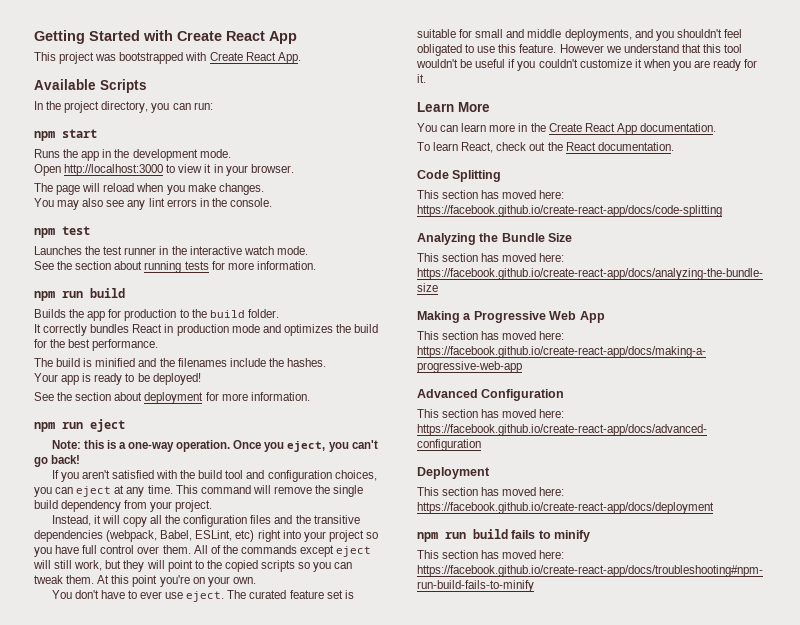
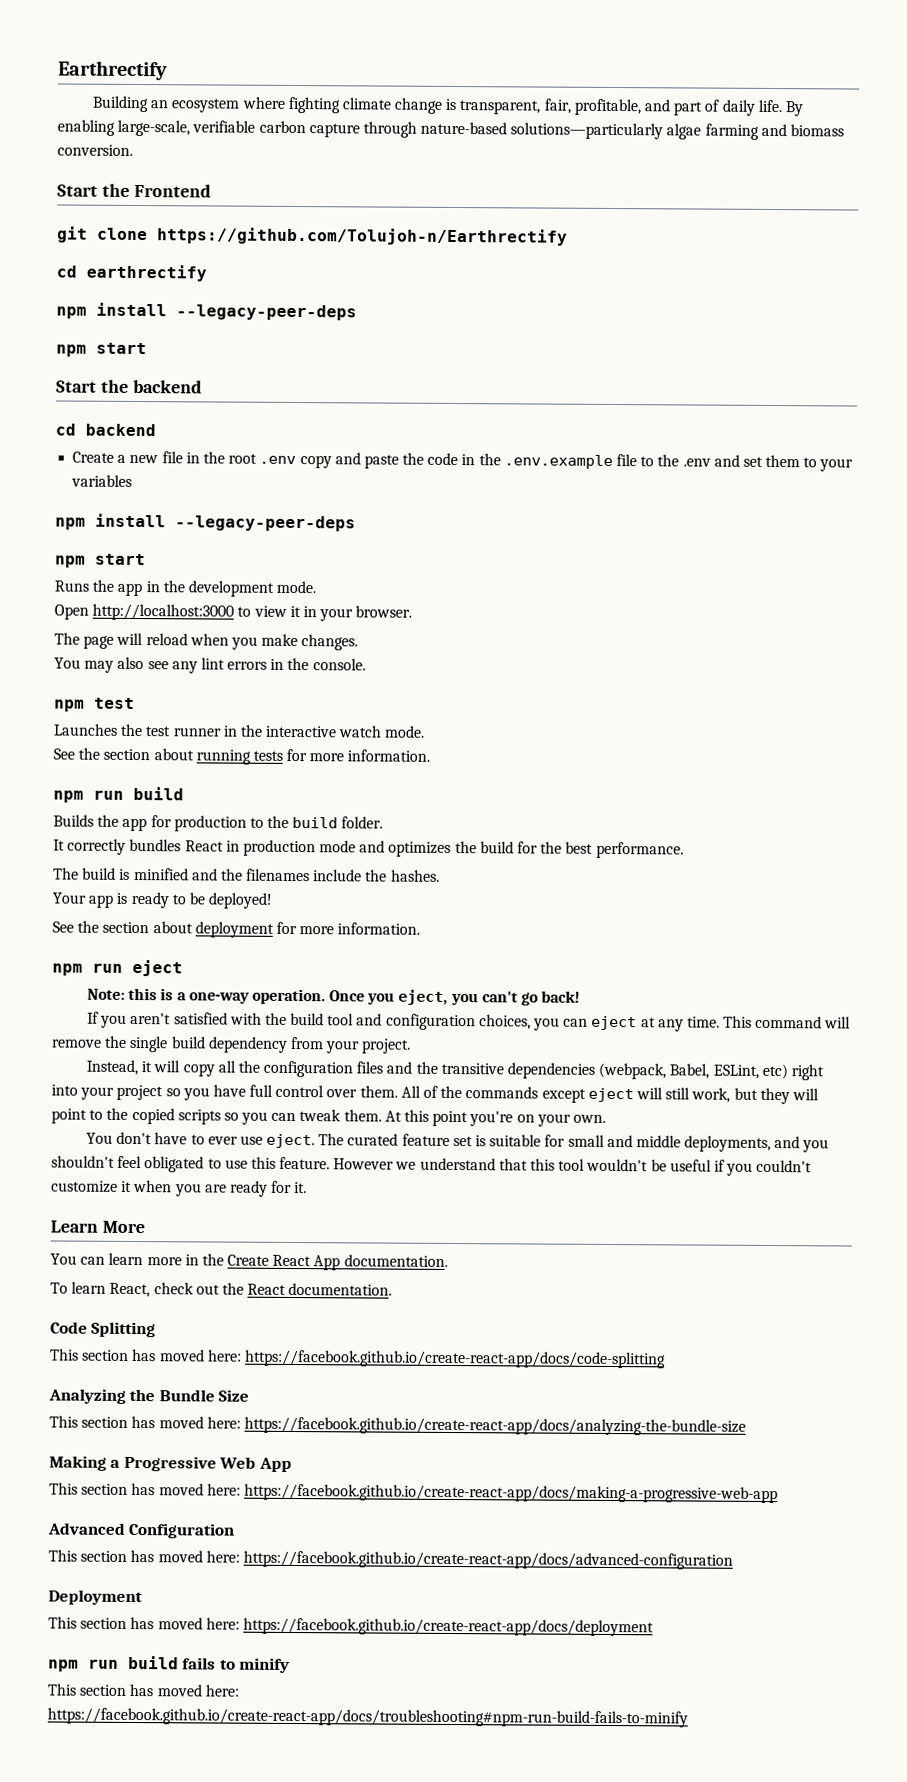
- Getting Started with Create React App
- This project was bootstrapped with Create React App.
- Available Scripts
- In the project directory, you can run:
+ Earthrectify
+ Building an ecosystem where fighting climate change is transparent, fair, profitable, and part of daily life. By enabling large-scale, verifiable carbon capture through nature-based solutions—particularly algae farming and biomass conversion.
+ Start the Frontend
+ git clone https://github.com/Tolujoh-n/Earthrectify
+ cd earthrectify
+ npm install --legacy-peer-deps
+ npm start
+ Start the backend
+ cd backend
+ Create a new file in the root .env copy and paste the code in the .env.example file to the .env and set them to your variables
+ npm install --legacy-peer-deps

